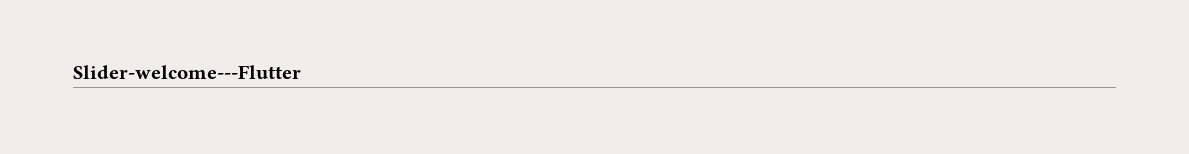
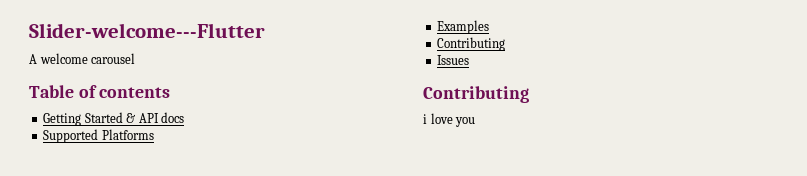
+ A welcome carousel
+ Table of contents
+ Getting Started & API docs
+ Supported Platforms
+ Examples
+ Contributing
+ Issues
+ Contributing
+ i love you

